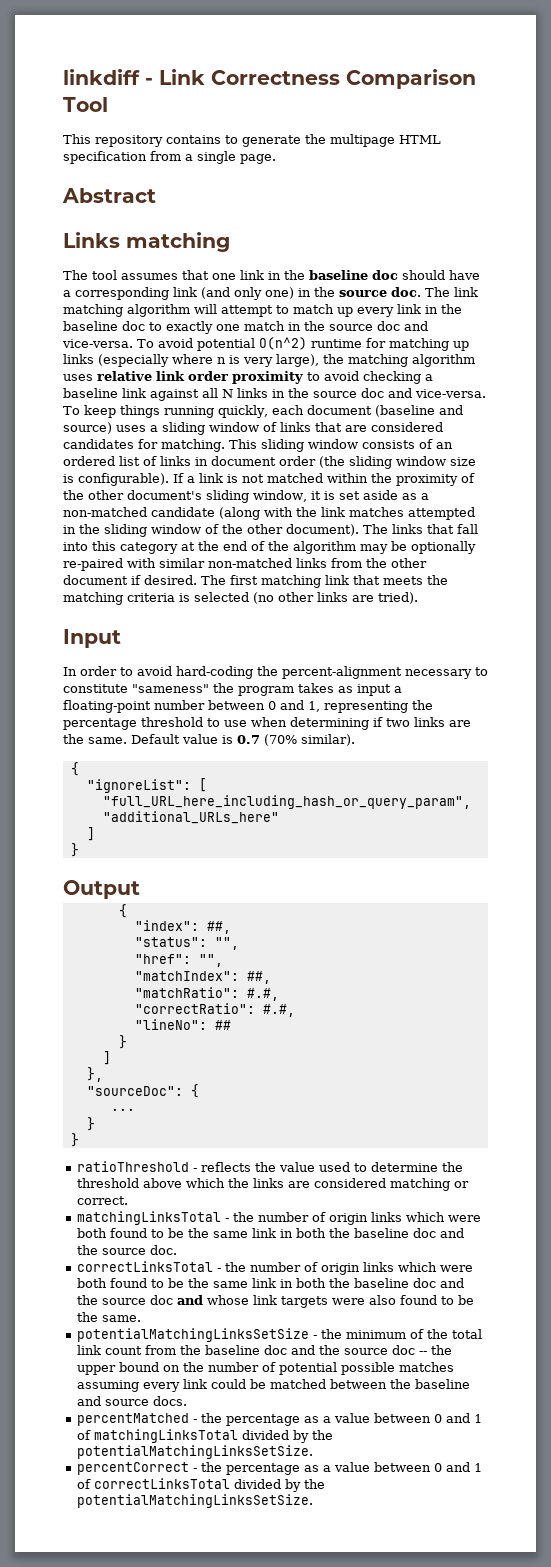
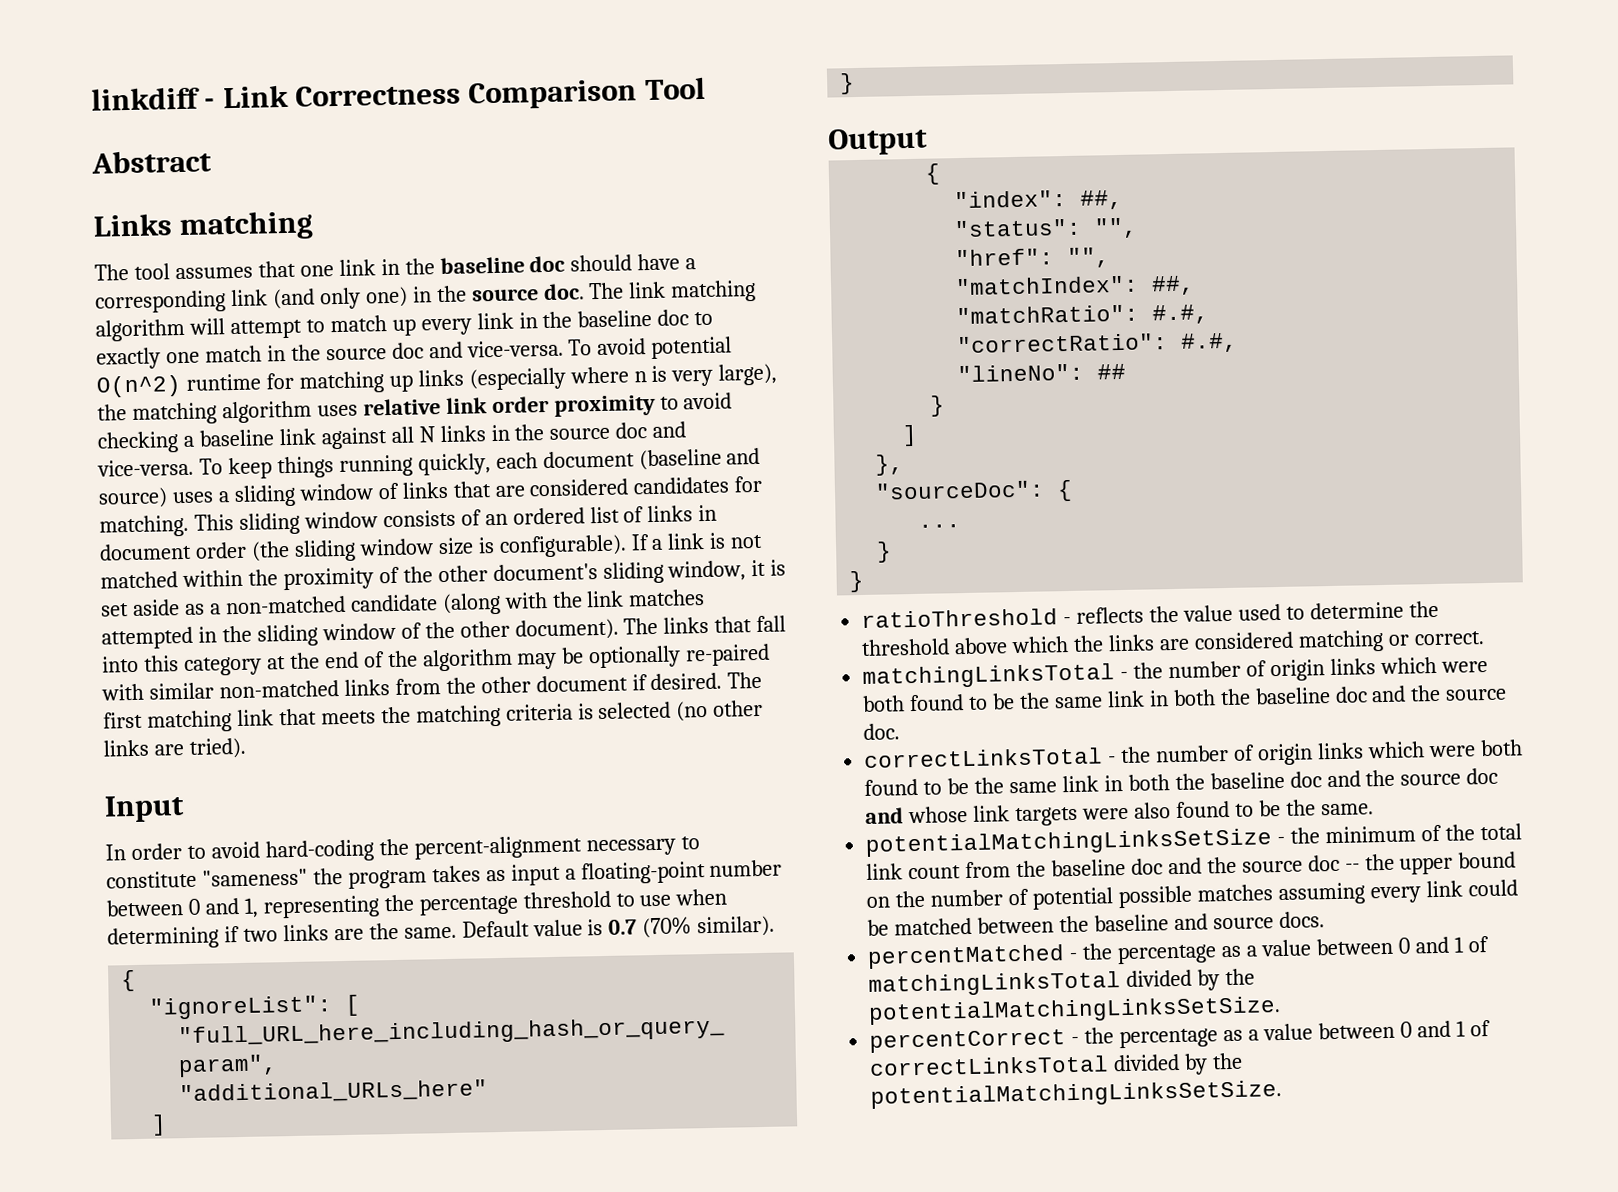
- This repository contains to generate the multipage HTML specification from a single page.

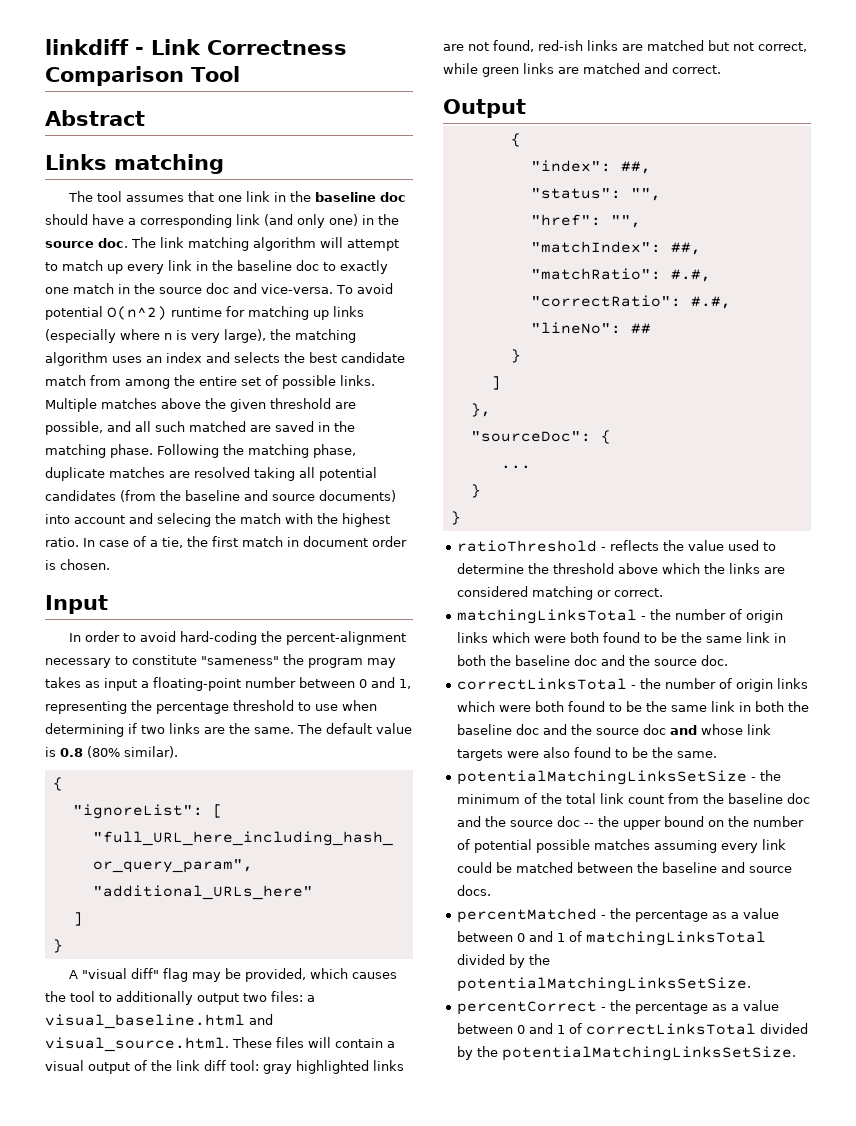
- To avoid potential O(n^2) runtime for matching up links (especially where n is very large), the matching algorithm uses relative link order proximity to avoid checking a baseline link against all N links in the source doc and vice-versa. To keep things running quickly, each document (baseline and source) uses a sliding window of links that are considered candidates for matching. This sliding window consists of an ordered list of links in document order (the sliding window size is configurable). If a link is not matched within the proximity of the other document's sliding window, it is set aside as a non-matched candidate (along with the link matches attempted in the sliding window of the other document). The links that fall into this category at the end of the algorithm may be optionally re-paired with similar non-matched links from the other document if desired. The first matching link that meets the matching criteria is selected (no other links are tried).
+ To avoid potential O(n^2) runtime for matching up links (especially where n is very large), the matching algorithm uses an index and selects the best candidate match from among the entire set of possible links. Multiple matches above the given threshold are possible, and all such matched are saved in the matching phase. Following the matching phase, duplicate matches are resolved taking all potential candidates (from the baseline and source documents) into account and selecing the match with the highest ratio. In case of a tie, the first match in document order is chosen.
- In order to avoid hard-coding the percent-alignment necessary to constitute "sameness" the program takes as input a floating-point number between 0 and 1, representing the percentage threshold to use when determining if two links are the same.
+ In order to avoid hard-coding the percent-alignment necessary to constitute "sameness" the program may takes as input a floating-point number between 0 and 1, representing the percentage threshold to use when determining if two links are the same.
- Default value is 0.7 (70% similar).
+ The default value is 0.8 (80% similar).
+ A "visual diff" flag may be provided, which causes the tool to additionally output two files: a visual_baseline.html and visual_source.html. These files will contain a visual output of the link diff tool: gray highlighted links are not found, red-ish links are matched but not correct, while green links are matched and correct.

